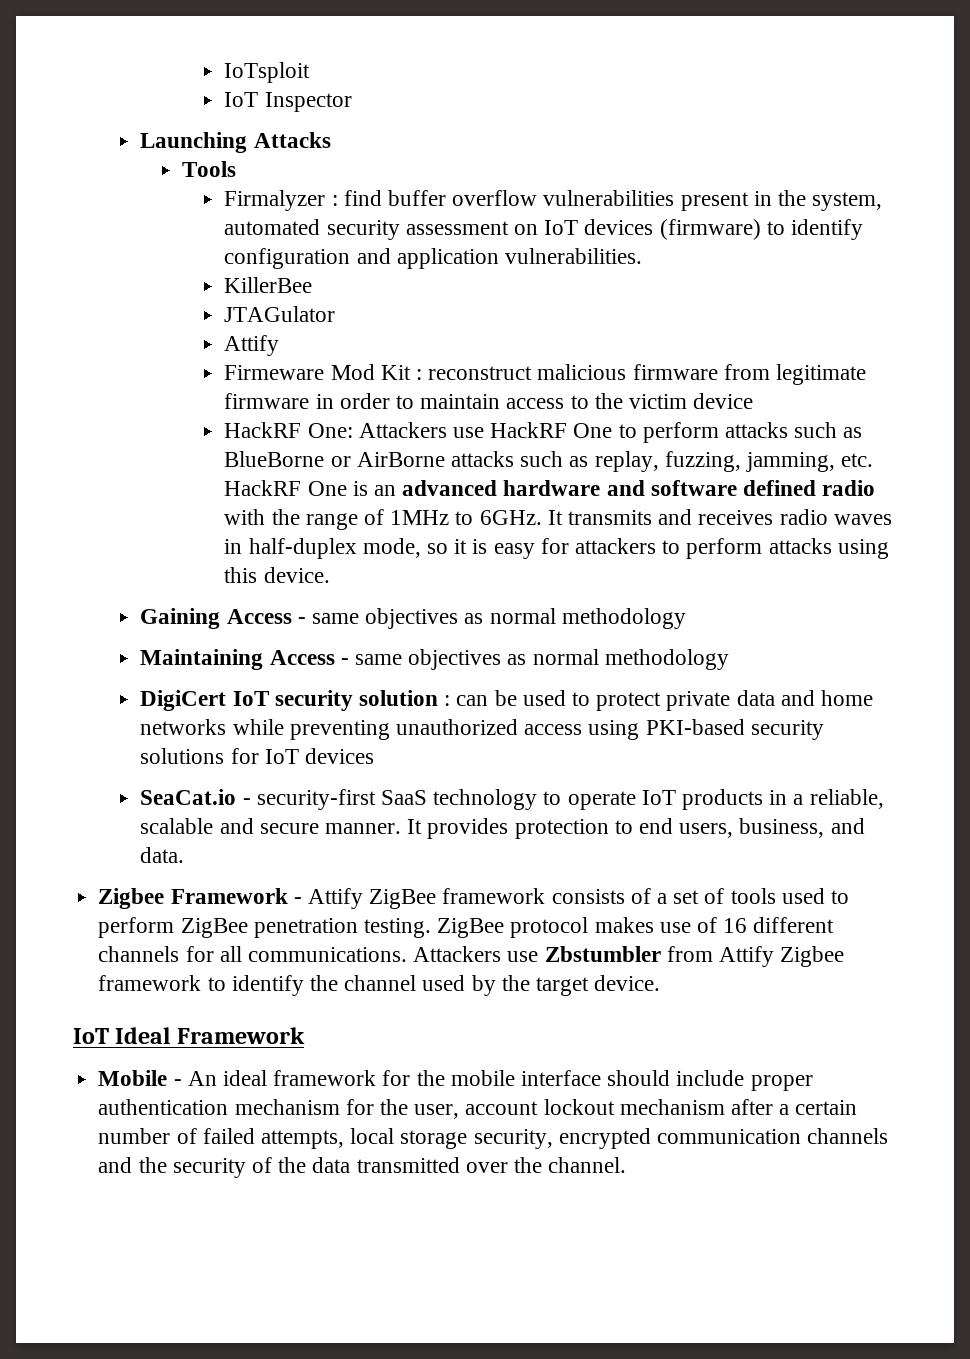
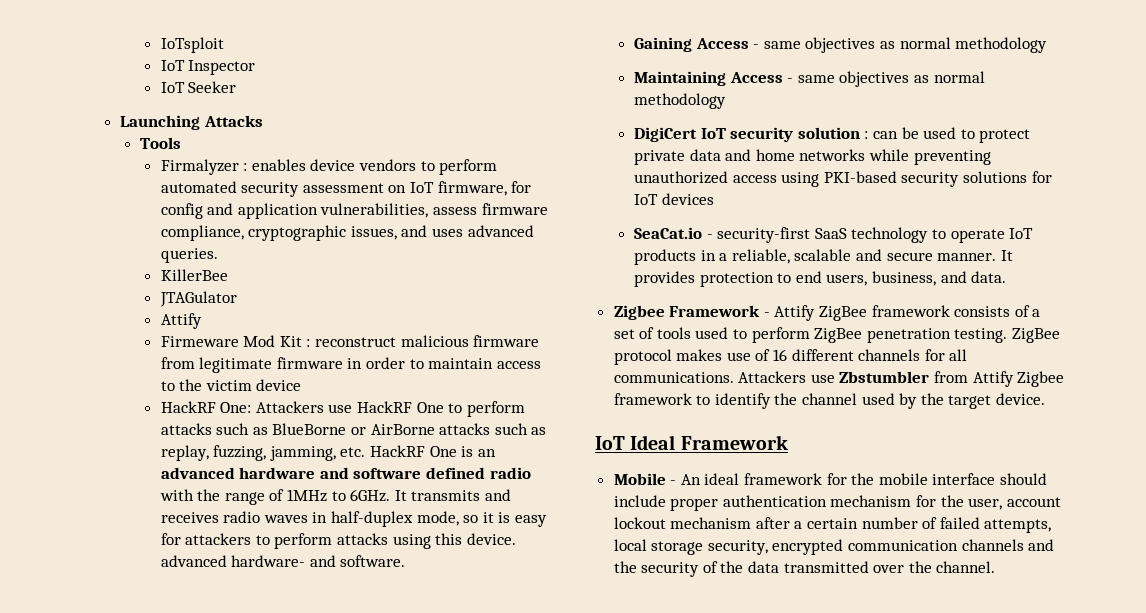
+ IoT Seeker
- Firmalyzer : find buffer overflow vulnerabilities present in the system, automated security assessment on IoT devices (firmware) to identify configuration and application vulnerabilities.
+ Firmalyzer : enables device vendors to perform automated security assessment on IoT firmware, for config and application vulnerabilities, assess firmware compliance, cryptographic issues, and uses advanced queries.
- It transmits and receives radio waves in half-duplex mode, so it is easy for attackers to perform attacks using this device.
+ It transmits and receives radio waves in half-duplex mode, so it is easy for attackers to perform attacks using this device. advanced hardware- and software.

